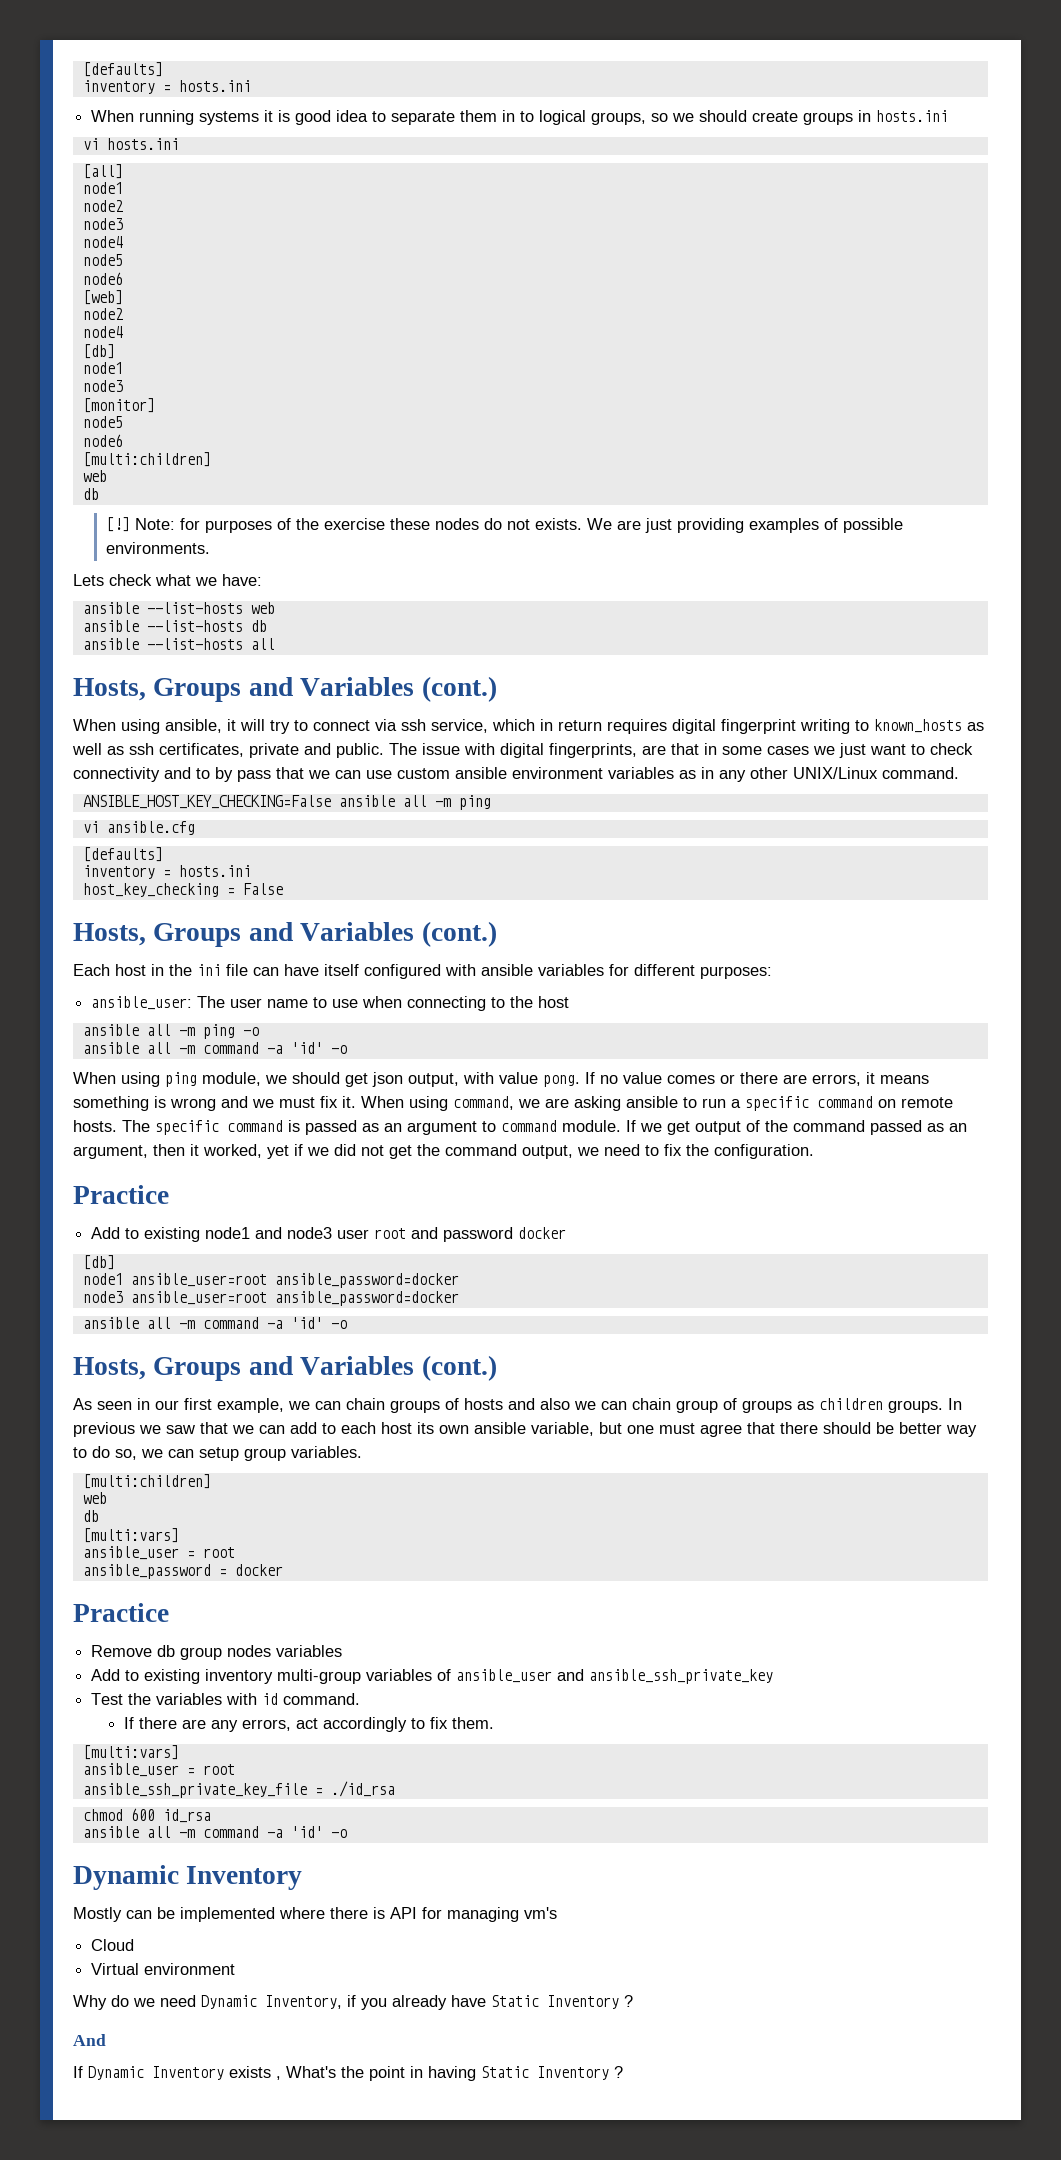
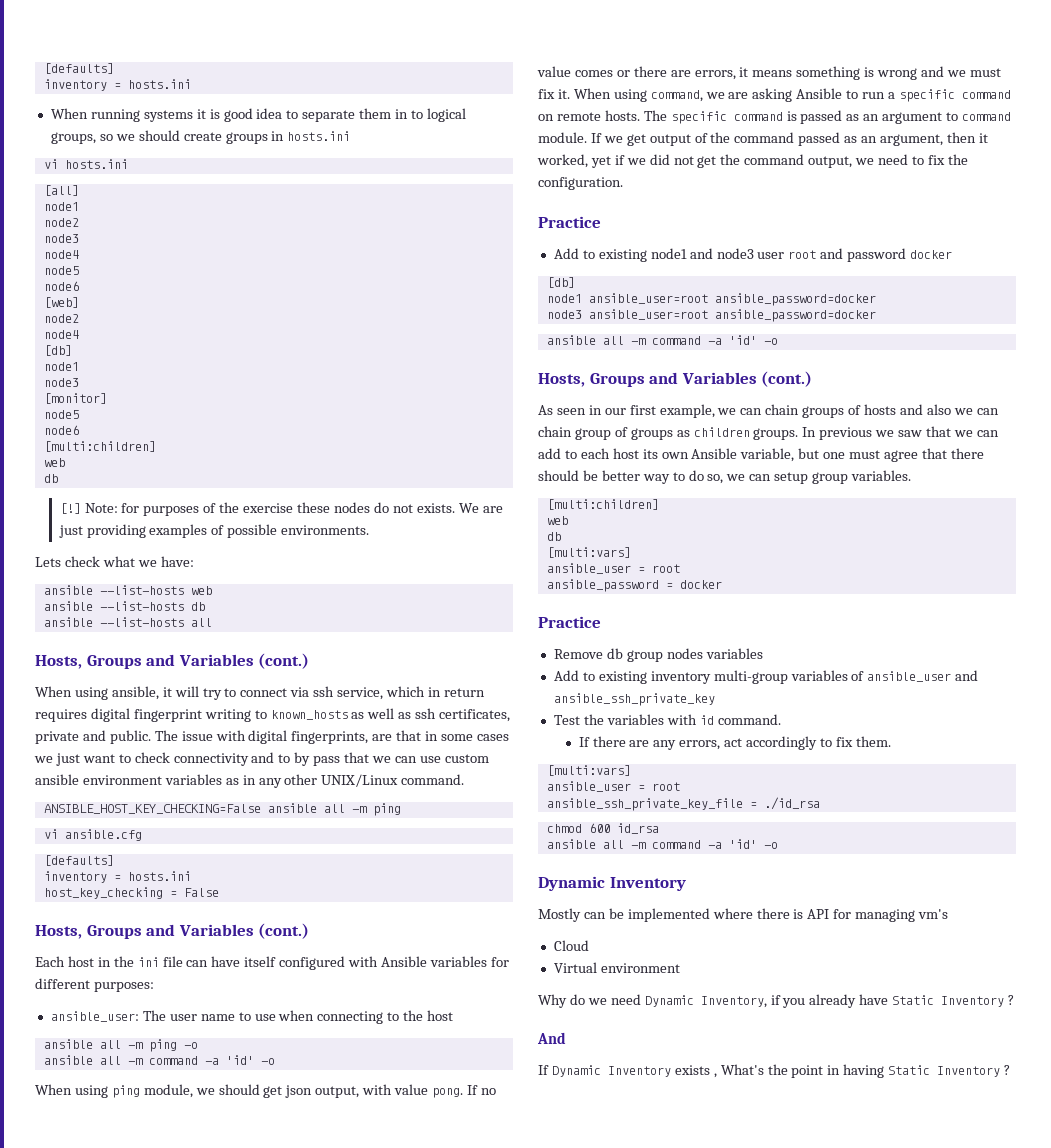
- Each host in the ini file can have itself configured with ansible variables for different purposes:
+ Each host in the ini file can have itself configured with Ansible variables for different purposes:
- When using command, we are asking ansible to run a specific command on remote hosts.
+ When using command, we are asking Ansible to run a specific command on remote hosts.
- In previous we saw that we can add to each host its own ansible variable, but one must agree that there should be better way to do so, we can setup group variables.
+ In previous we saw that we can add to each host its own Ansible variable, but one must agree that there should be better way to do so, we can setup group variables.

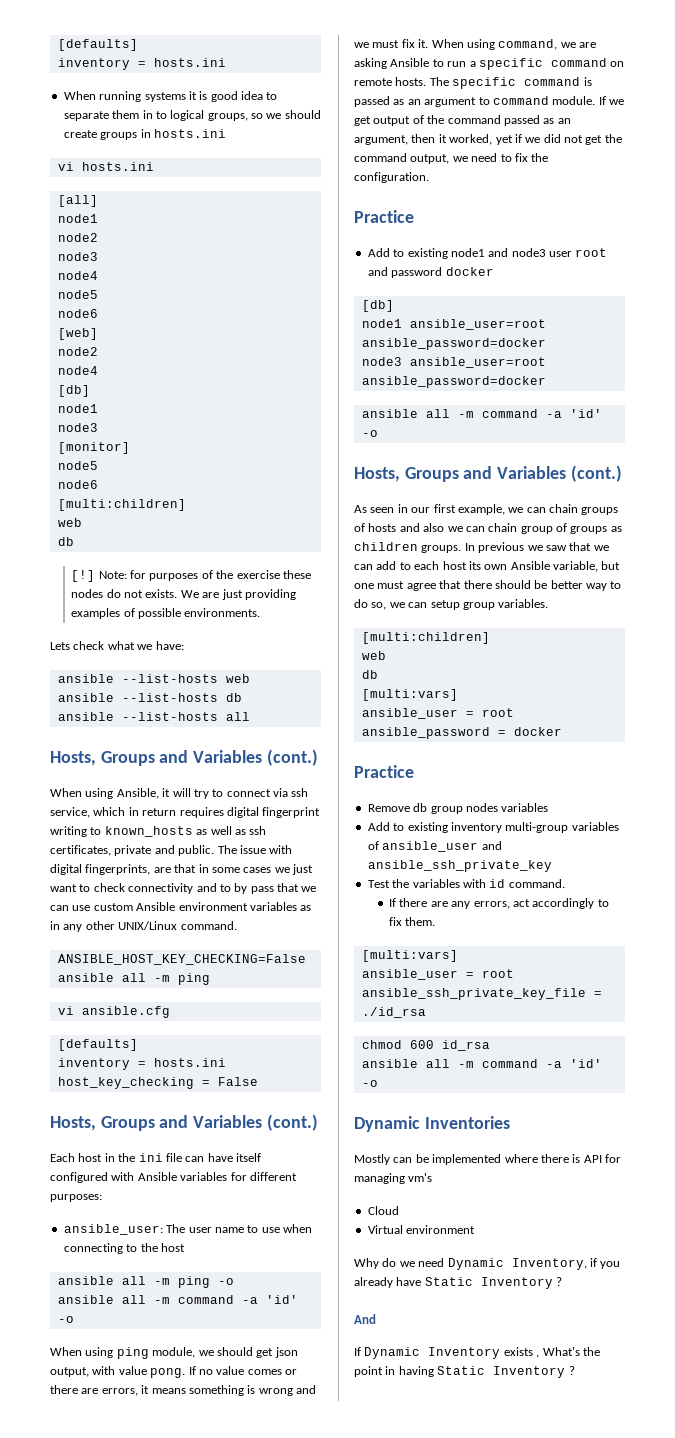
- When using ansible, it will try to connect via ssh service, which in return requires digital fingerprint writing to known_hosts as well as ssh certificates, private and public.
+ When using Ansible, it will try to connect via ssh service, which in return requires digital fingerprint writing to known_hosts as well as ssh certificates, private and public.
- The issue with digital fingerprints, are that in some cases we just want to check connectivity and to by pass that we can use custom ansible environment variables as in any other UNIX/Linux command.
+ The issue with digital fingerprints, are that in some cases we just want to check connectivity and to by pass that we can use custom Ansible environment variables as in any other UNIX/Linux command.
  chmod 600 id_rsa
  ansible all -m command -a 'id' -o
- Dynamic Inventory
+ Dynamic Inventories

